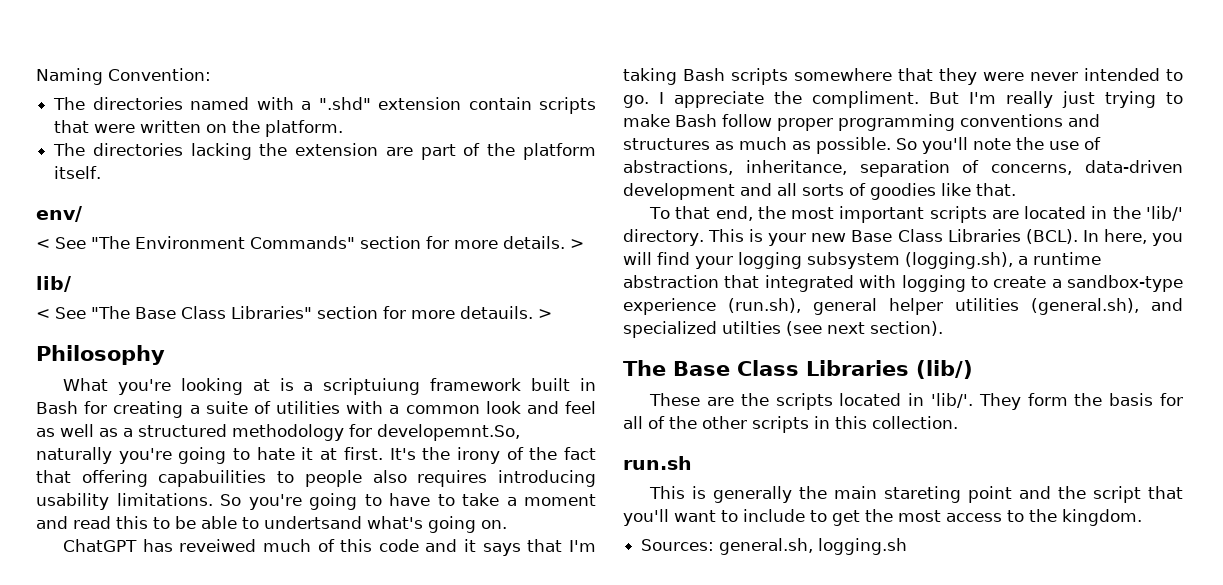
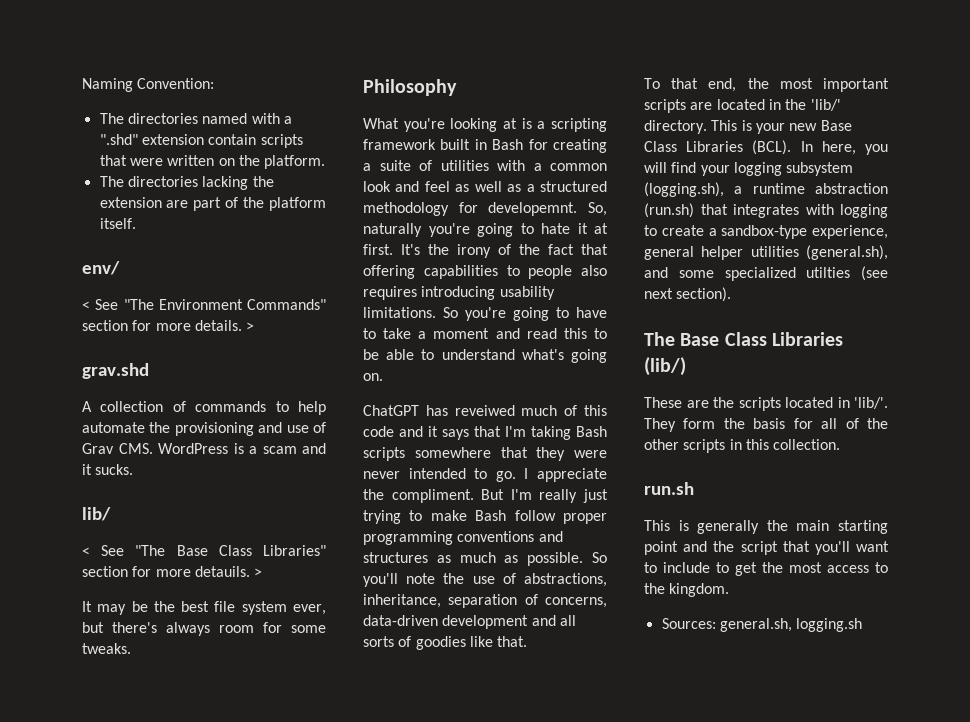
+ grav.shd
+ A collection of commands to help automate the provisioning and use of Grav CMS. WordPress is a scam and it sucks.
+ It may be the best file system ever, but there's always room for some tweaks.
- What you're looking at is a scriptuiung framework built in Bash for creating a suite of utilities with a common look and feel as well as a structured methodology for developemnt.So, naturally you're going to hate it at first.
+ What you're looking at is a scripting framework built in Bash for creating a suite of utilities with a common look and feel as well as a structured methodology for developemnt. So, naturally you're going to hate it at first.
- It's the irony of the fact that offering capabuilities to people also requires introducing usability limitations.
+ It's the irony of the fact that offering capabilities to people also requires introducing usability limitations.
- So you're going to have to take a moment and read this to be able to undertsand what's going on.
+ So you're going to have to take a moment and read this to be able to understand what's going on.
- In here, you will find your logging subsystem (logging.sh), a runtime abstraction that integrated with logging to create a sandbox-type experience (run.sh), general helper utilities (general.sh), and specialized utilties (see next section).
+ In here, you will find your logging subsystem (logging.sh), a runtime abstraction (run.sh) that integrates with logging to create a sandbox-type experience, general helper utilities (general.sh), and some specialized utilties (see next section).
- This is generally the main stareting point and the script that you'll want to include to get the most access to the kingdom.
+ This is generally the main starting point and the script that you'll want to include to get the most access to the kingdom.

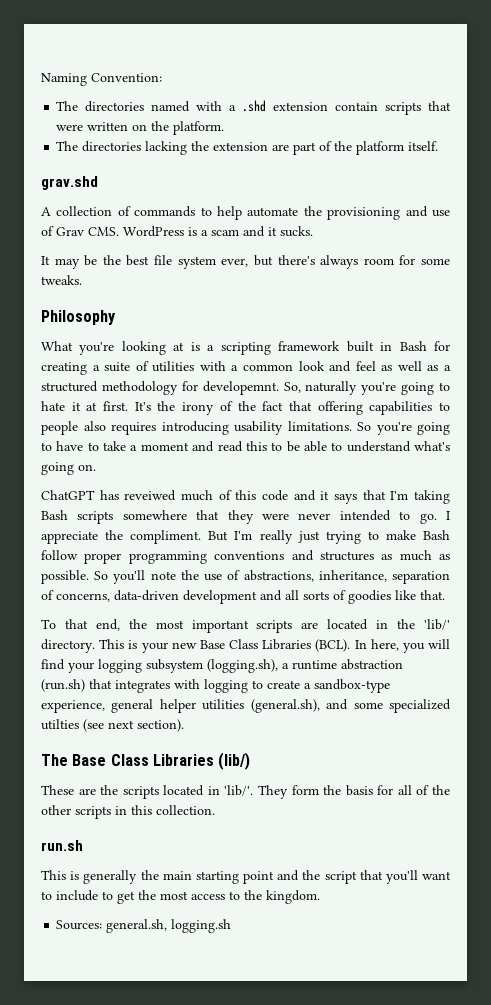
- The directories named with a ".shd" extension contain scripts that were written on the platform.
+ The directories named with a .shd extension contain scripts that were written on the platform.
- env/
- < See "The Environment Commands" section for more details. >
- lib/
- < See "The Base Class Libraries" section for more detauils. >

